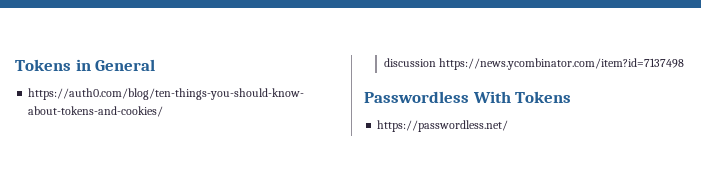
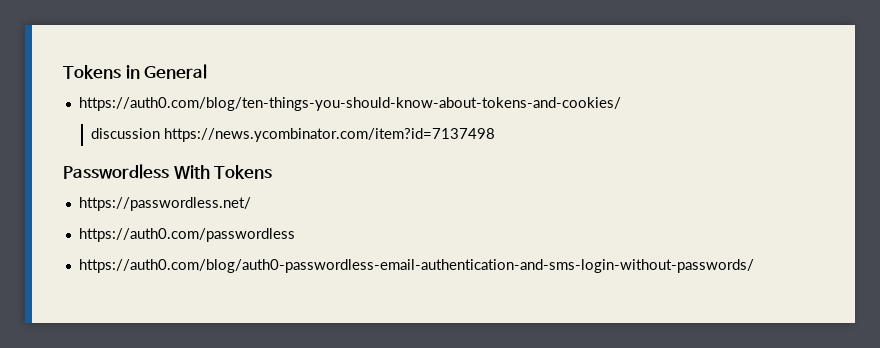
+ https://auth0.com/passwordless
+ https://auth0.com/blog/auth0-passwordless-email-authentication-and-sms-login-without-passwords/

